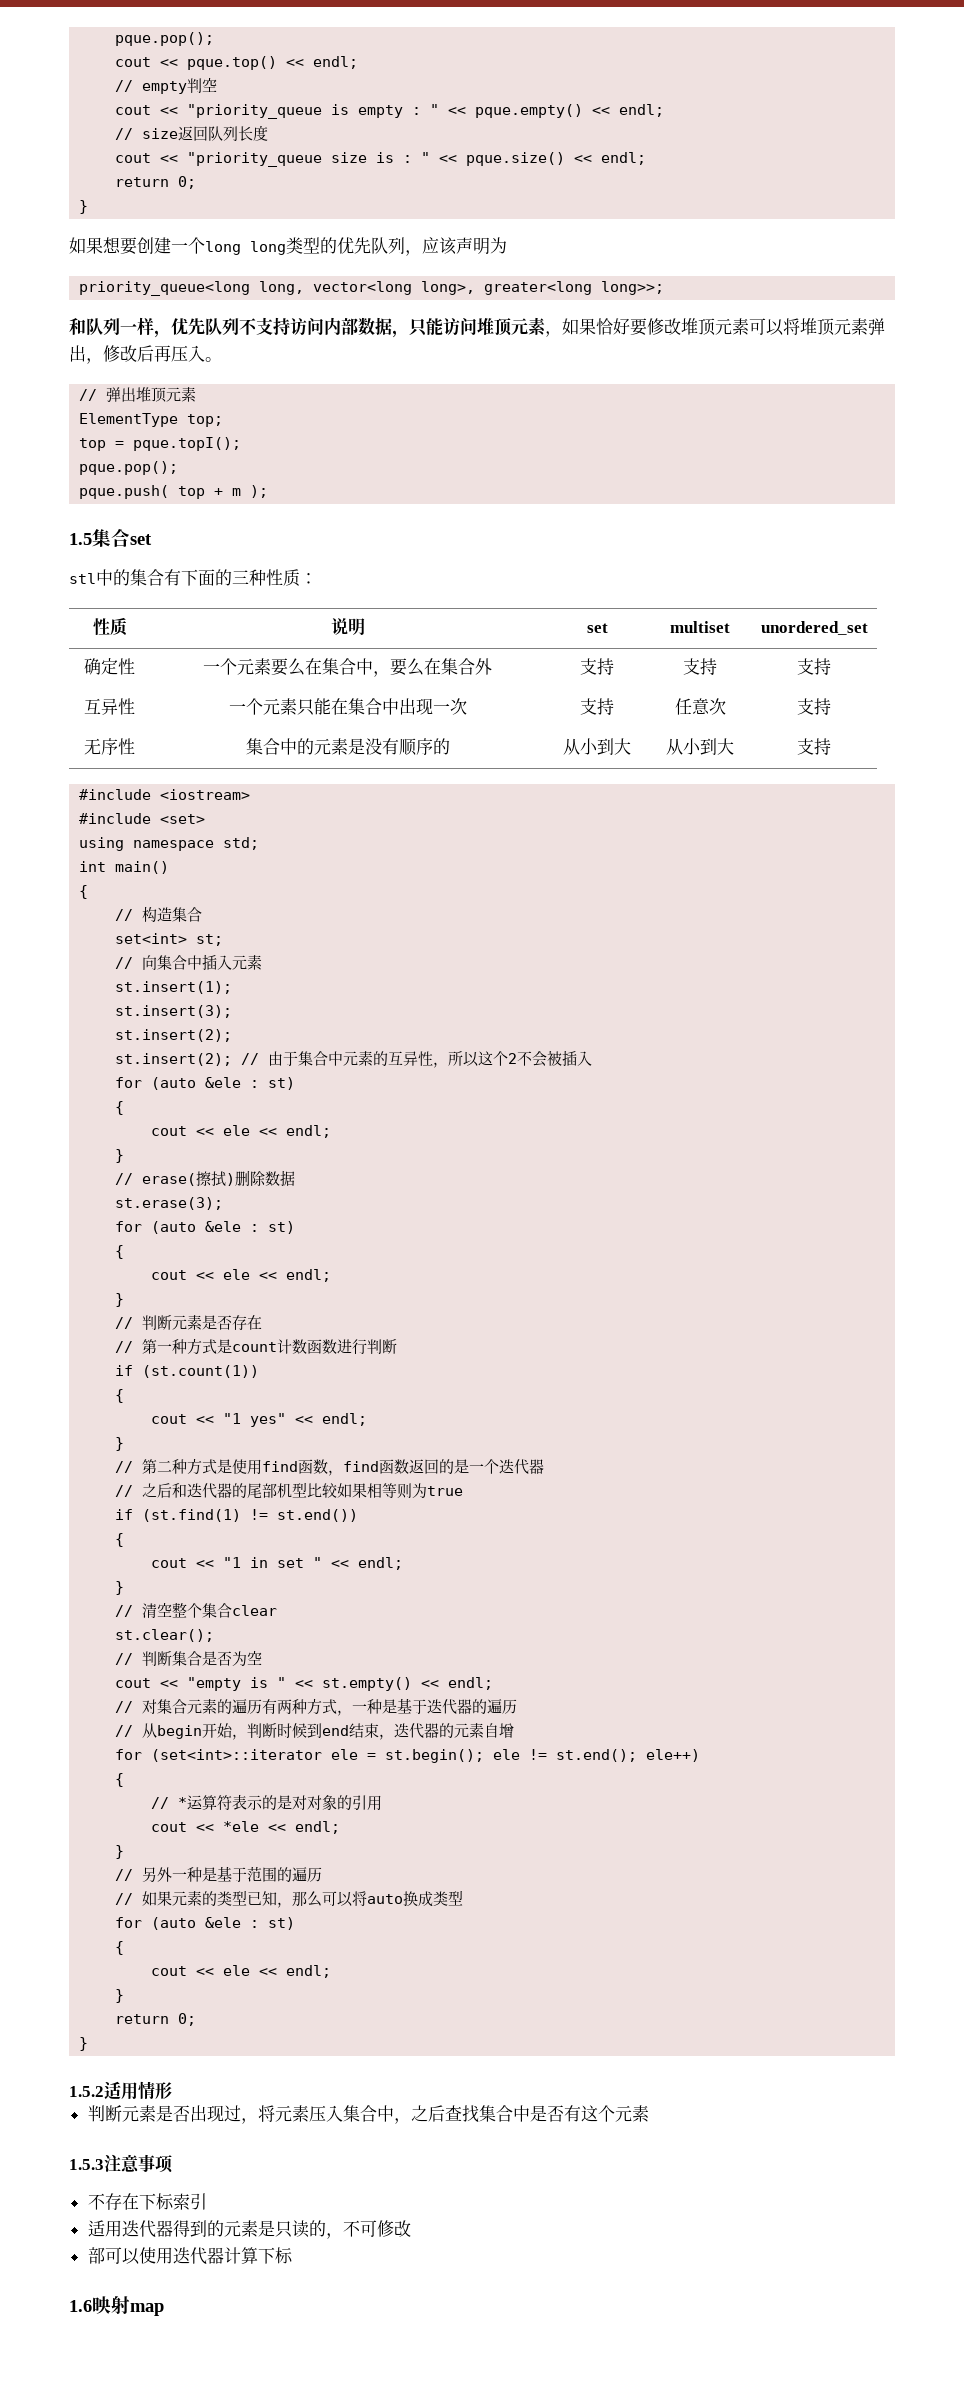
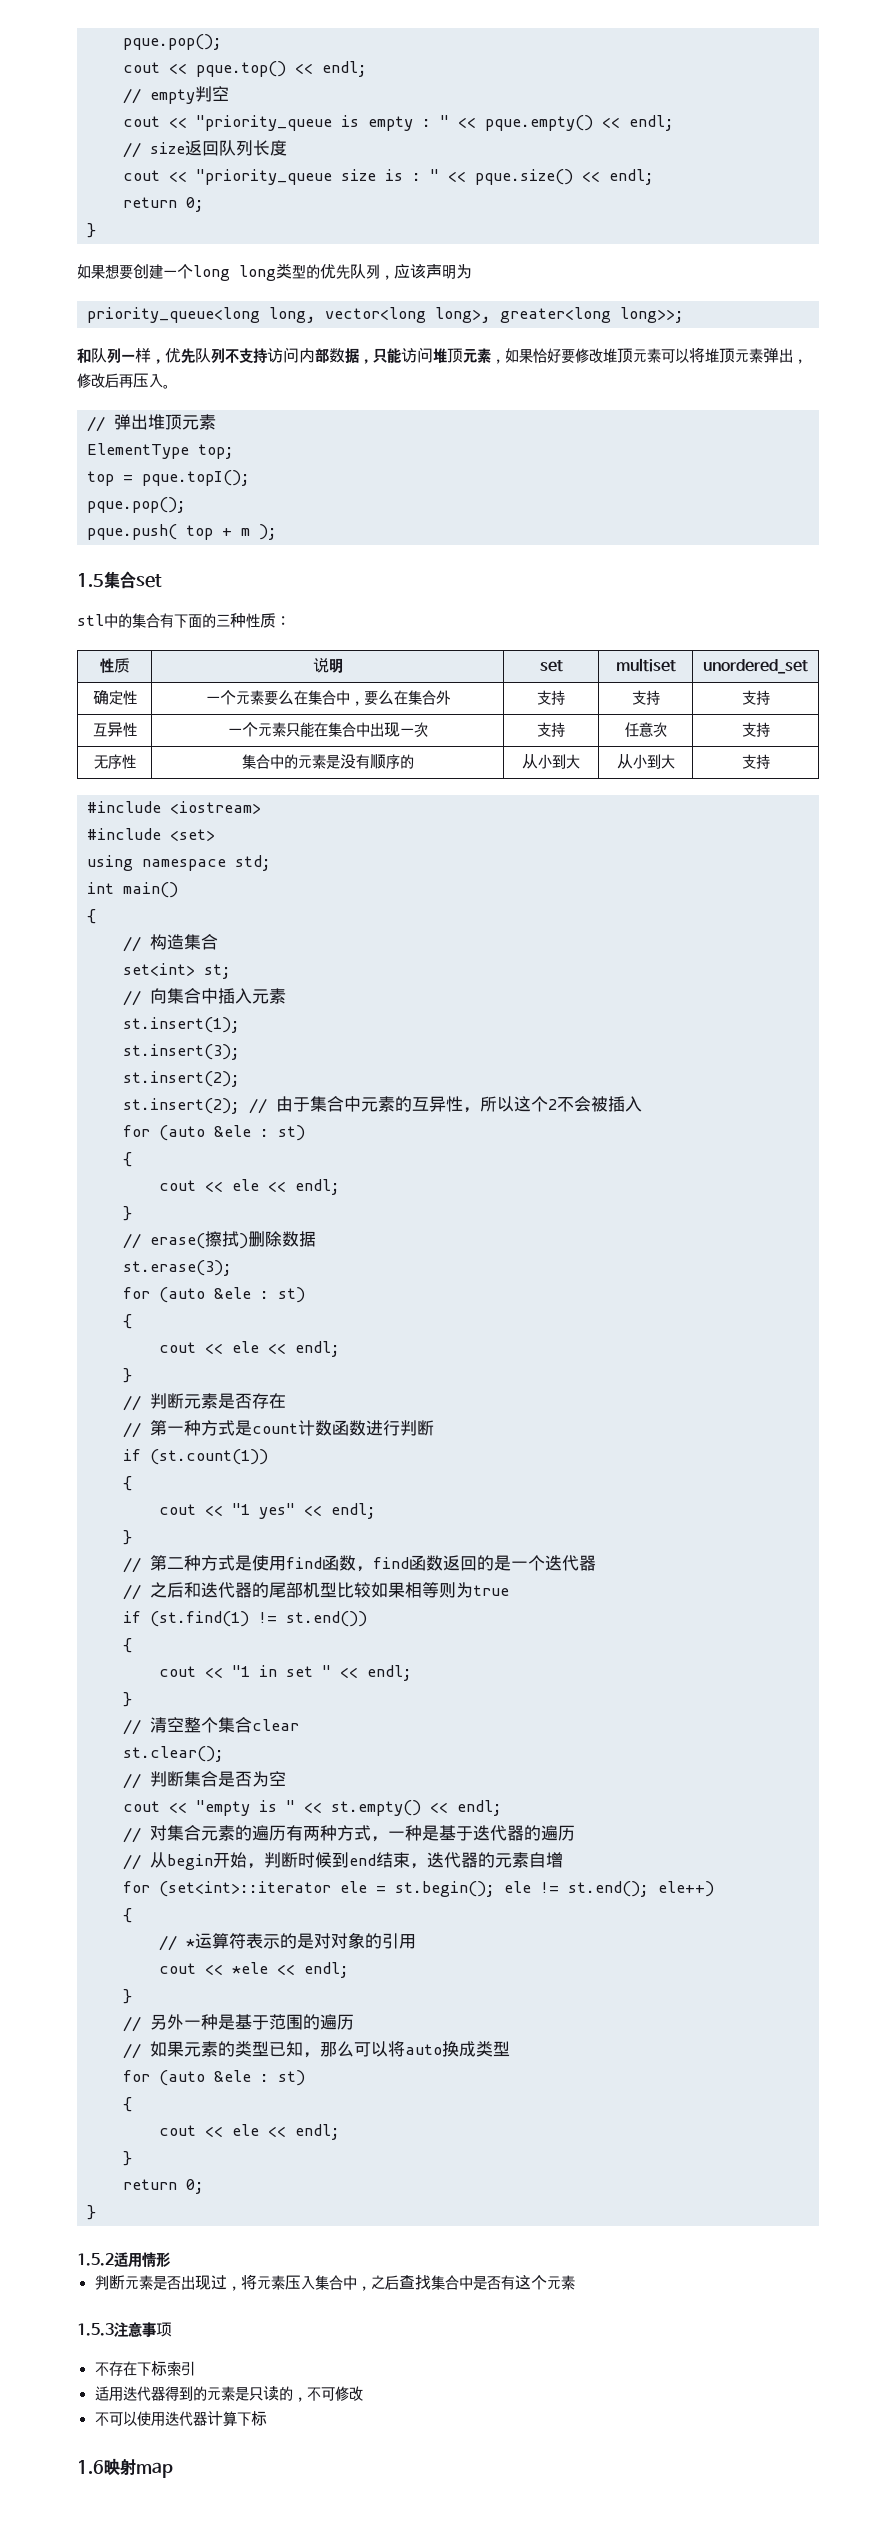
- 部可以使用迭代器计算下标
+ 不可以使用迭代器计算下标

